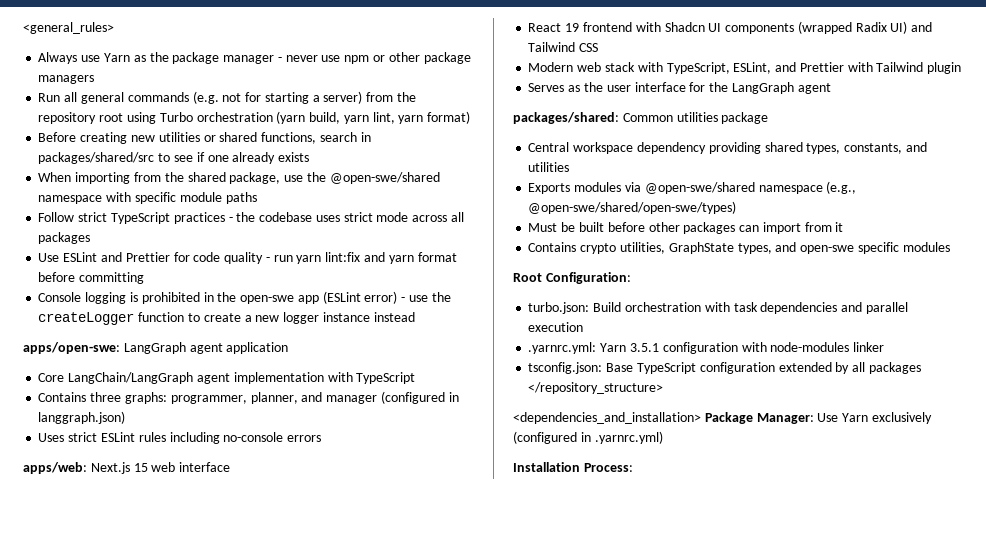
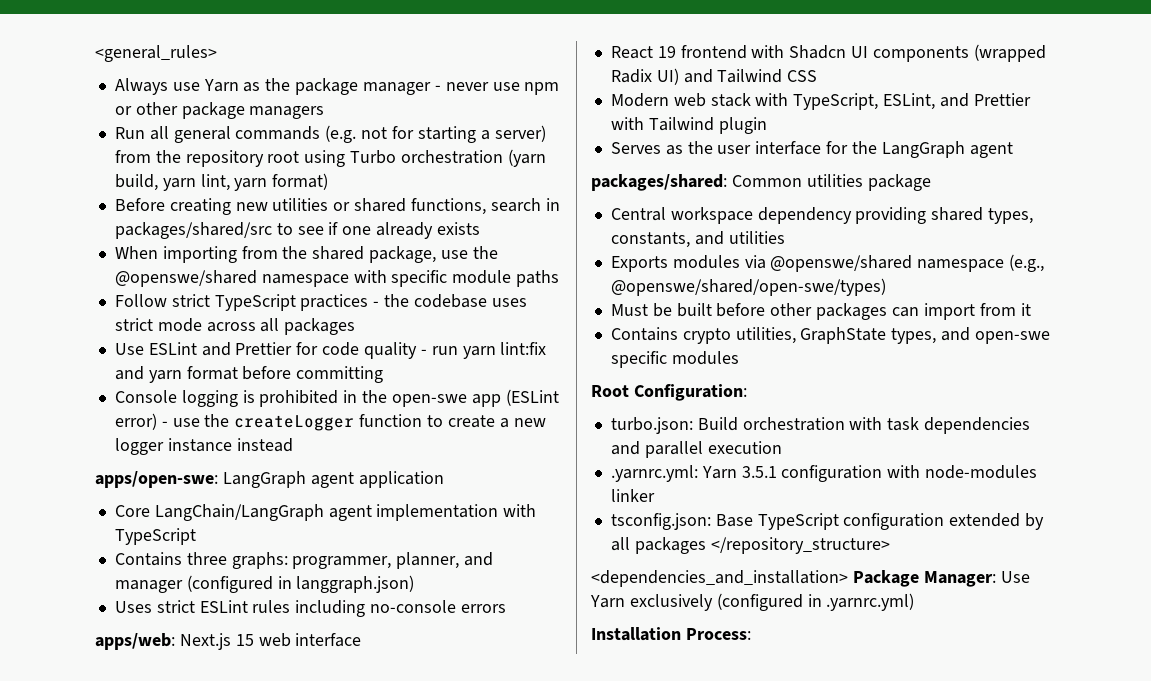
- When importing from the shared package, use the @open-swe/shared namespace with specific module paths
+ When importing from the shared package, use the @openswe/shared namespace with specific module paths
- Exports modules via @open-swe/shared namespace (e.g., @open-swe/shared/open-swe/types)
+ Exports modules via @openswe/shared namespace (e.g., @openswe/shared/open-swe/types)

